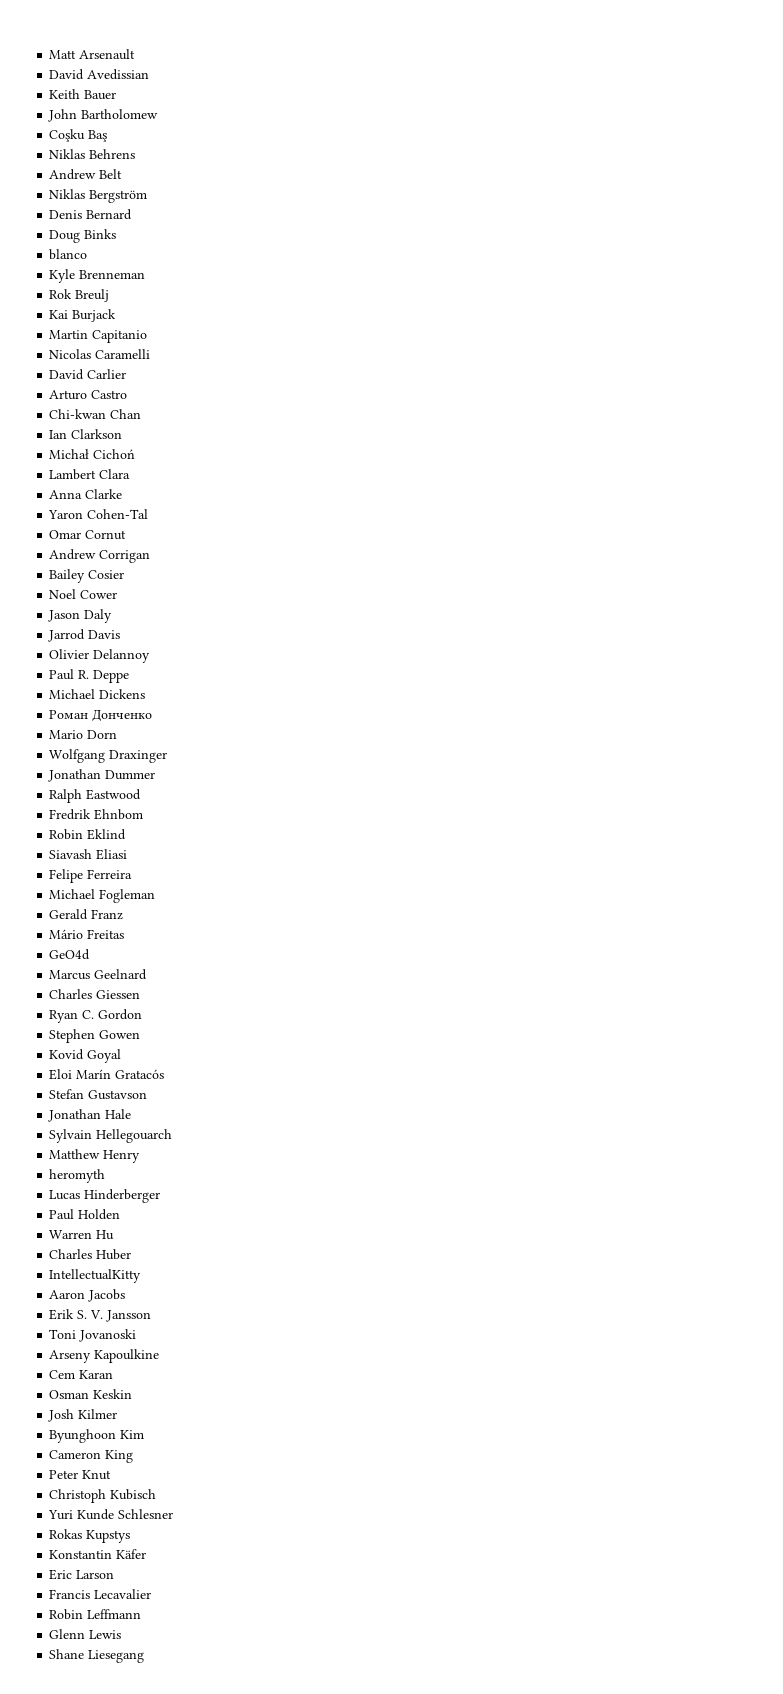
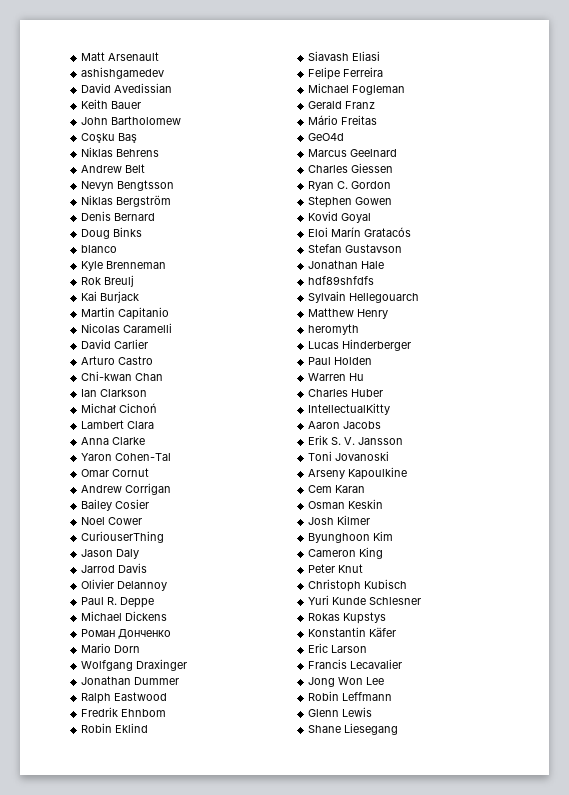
+ ashishgamedev
+ Nevyn Bengtsson
+ CuriouserThing
+ hdf89shfdfs
+ Jong Won Lee

